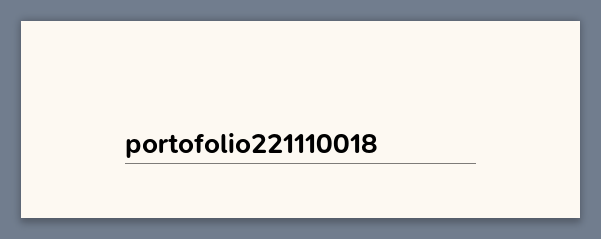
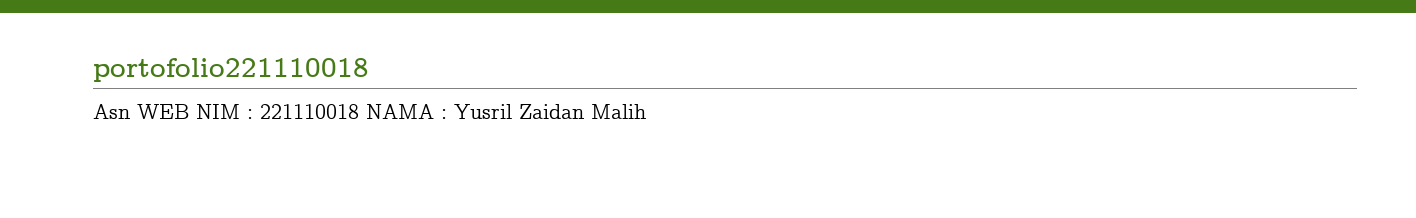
+ Asn WEB NIM : 221110018 NAMA : Yusril Zaidan Malih

